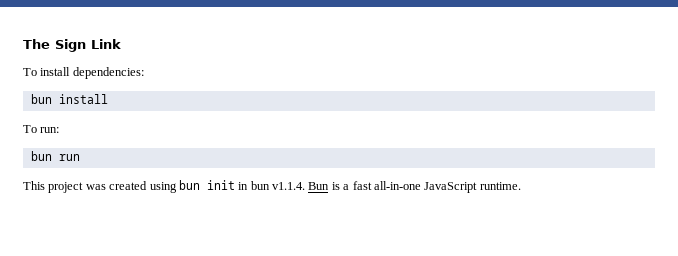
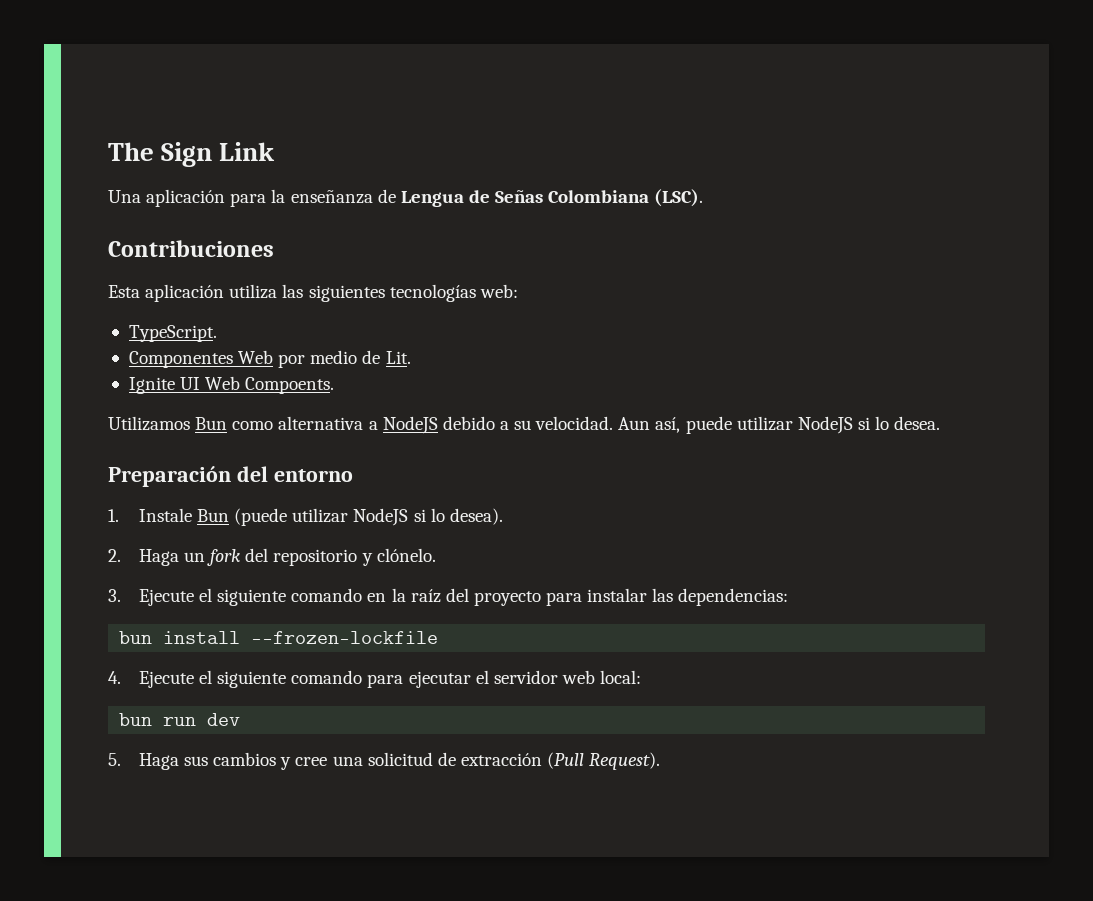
- To install dependencies:
- bun install
- To run:
- bun run
- This project was created using bun init in bun v1.1.4. Bun is a fast all-in-one JavaScript runtime.
+ Una aplicación para la enseñanza de Lengua de Señas Colombiana (LSC).
+ Contribuciones
+ Esta aplicación utiliza las siguientes tecnologías web:
+ TypeScript.
+ Componentes Web por medio de Lit.
+ Ignite UI Web Compoents.
+ Utilizamos Bun como alternativa a NodeJS debido a su velocidad. Aun así, puede utilizar NodeJS si lo desea.
+ Preparación del entorno
+ 1. Instale Bun (puede utilizar NodeJS si lo desea).
+ 2. Haga un fork del repositorio y clónelo.
+ 3. Ejecute el siguiente comando en la raíz del proyecto para instalar las dependencias:
+ bun install --frozen-lockfile
+ 4. Ejecute el siguiente comando para ejecutar el servidor web local:
+ bun run dev
+ 5. Haga sus cambios y cree una solicitud de extracción (Pull Request).

